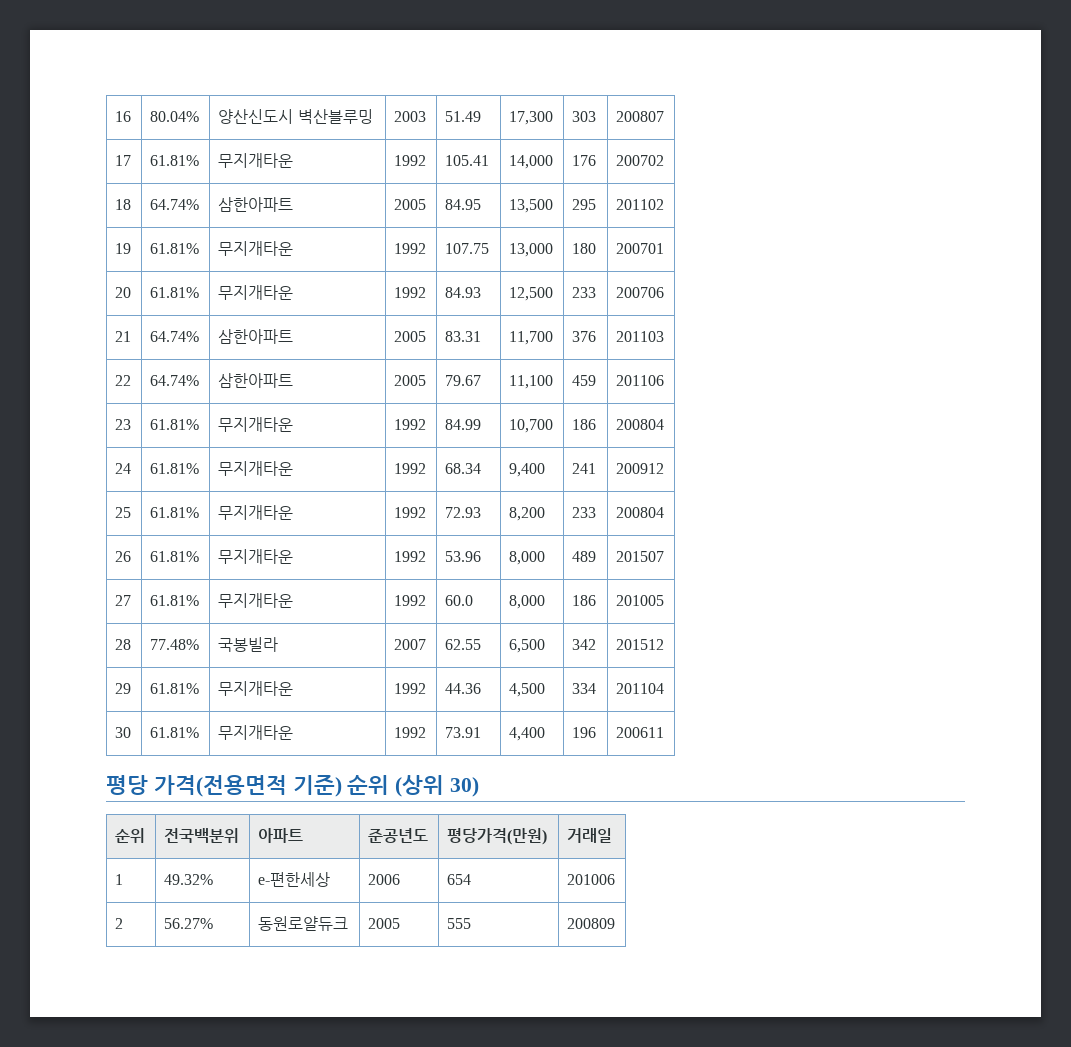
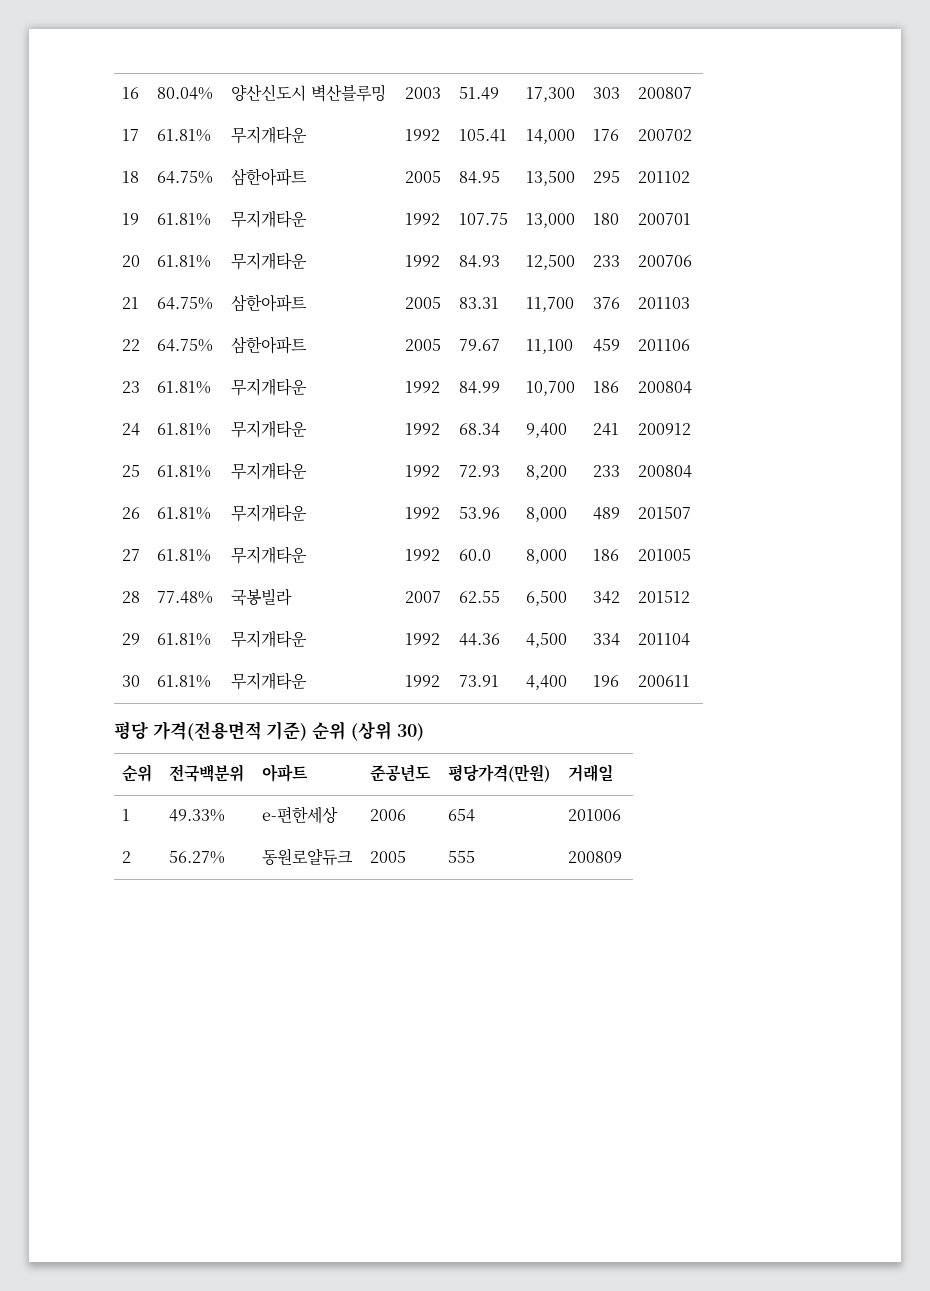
- 18 | 64.74% | 삼한아파트 | 2005 | 84.95 | 13,500 | 295 | 201102
+ 18 | 64.75% | 삼한아파트 | 2005 | 84.95 | 13,500 | 295 | 201102
- 21 | 64.74% | 삼한아파트 | 2005 | 83.31 | 11,700 | 376 | 201103
+ 21 | 64.75% | 삼한아파트 | 2005 | 83.31 | 11,700 | 376 | 201103
- 22 | 64.74% | 삼한아파트 | 2005 | 79.67 | 11,100 | 459 | 201106
+ 22 | 64.75% | 삼한아파트 | 2005 | 79.67 | 11,100 | 459 | 201106
- 1 | 49.32% | e-편한세상 | 2006 | 654 | 201006
+ 1 | 49.33% | e-편한세상 | 2006 | 654 | 201006

